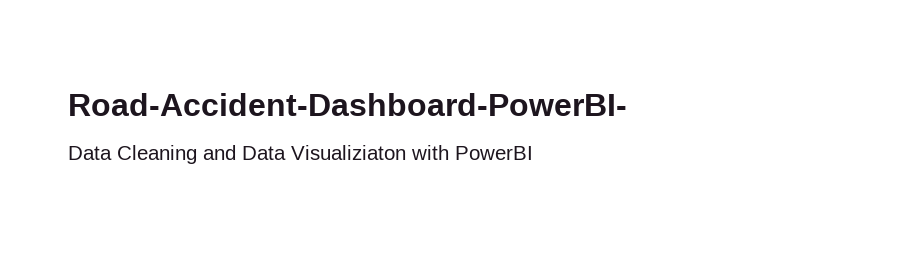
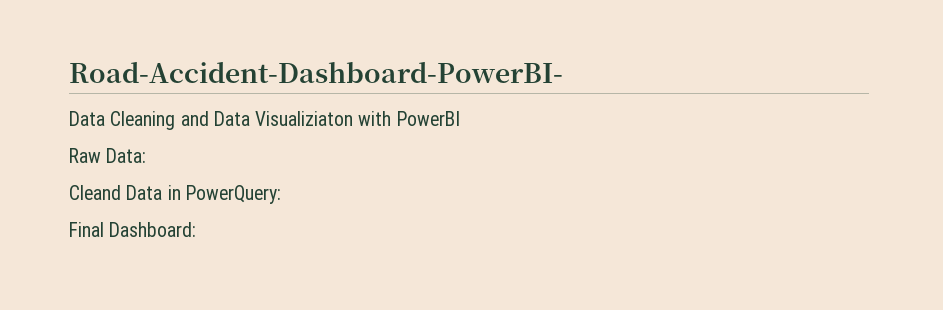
+ Raw Data:
+ Cleand Data in PowerQuery:
+ Final Dashboard:

